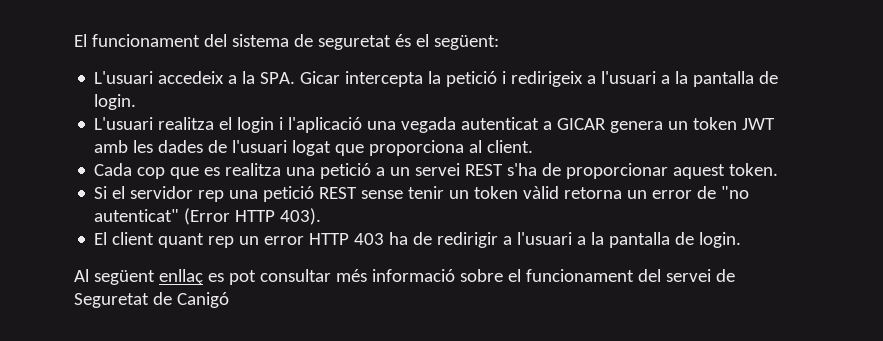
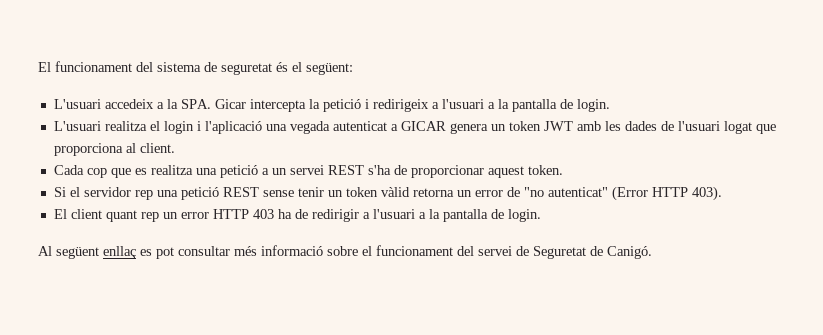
- Al següent enllaç es pot consultar més informació sobre el funcionament del servei de Seguretat de Canigó
+ Al següent enllaç es pot consultar més informació sobre el funcionament del servei de Seguretat de Canigó.

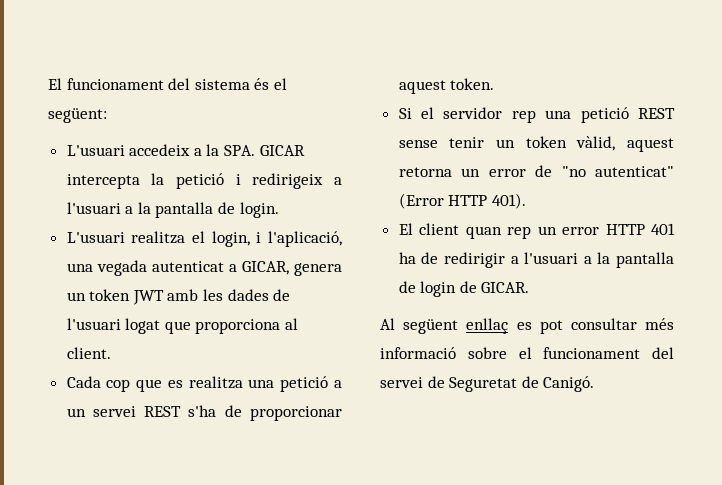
- El funcionament del sistema de seguretat és el següent:
+ El funcionament del sistema és el següent:
- L'usuari accedeix a la SPA. Gicar intercepta la petició i redirigeix a l'usuari a la pantalla de login.
+ L'usuari accedeix a la SPA. GICAR intercepta la petició i redirigeix a l'usuari a la pantalla de login.
- L'usuari realitza el login i l'aplicació una vegada autenticat a GICAR genera un token JWT amb les dades de l'usuari logat que proporciona al client.
+ L'usuari realitza el login, i l'aplicació, una vegada autenticat a GICAR, genera un token JWT amb les dades de l'usuari logat que proporciona al client.
- Si el servidor rep una petició REST sense tenir un token vàlid retorna un error de "no autenticat" (Error HTTP 403).
+ Si el servidor rep una petició REST sense tenir un token vàlid, aquest retorna un error de "no autenticat" (Error HTTP 401).
- El client quant rep un error HTTP 403 ha de redirigir a l'usuari a la pantalla de login.
+ El client quan rep un error HTTP 401 ha de redirigir a l'usuari a la pantalla de login de GICAR.

